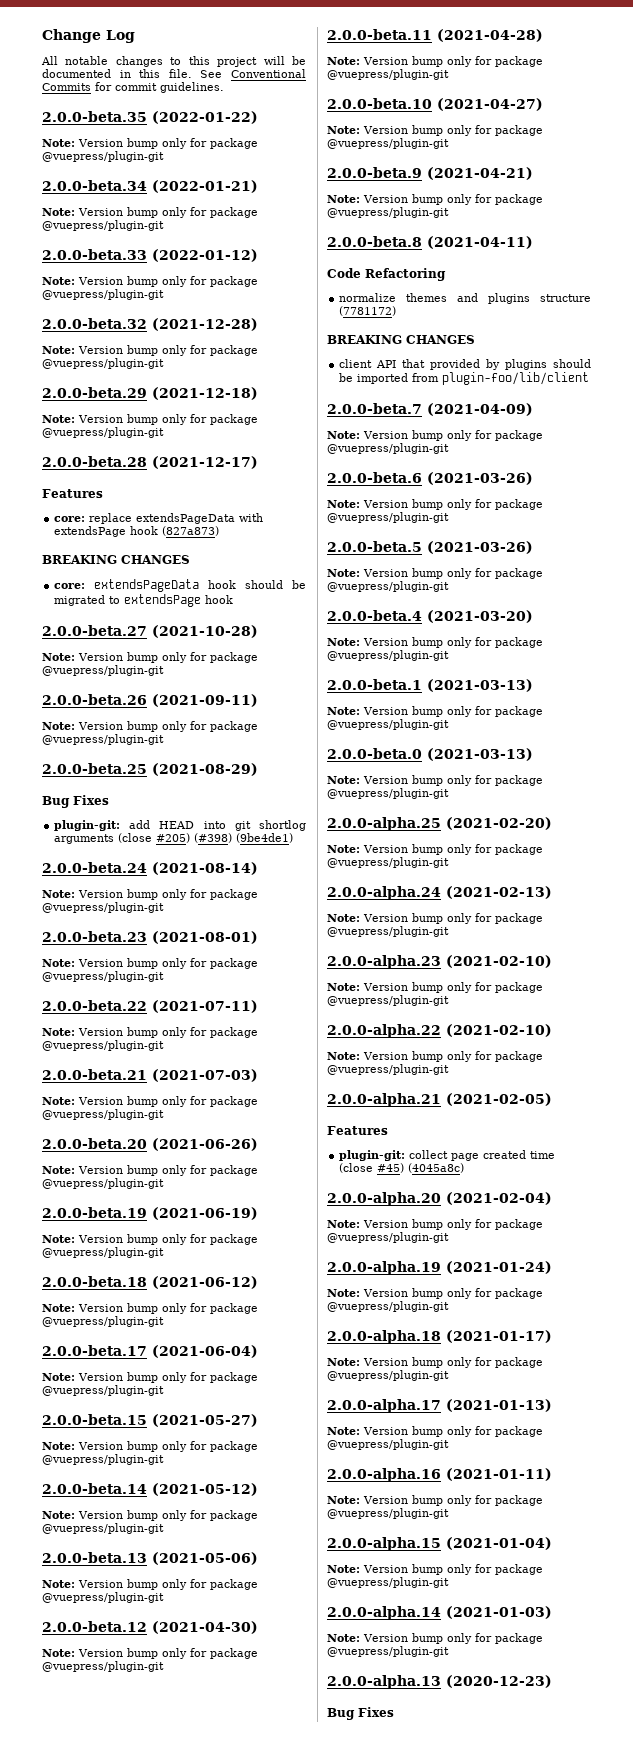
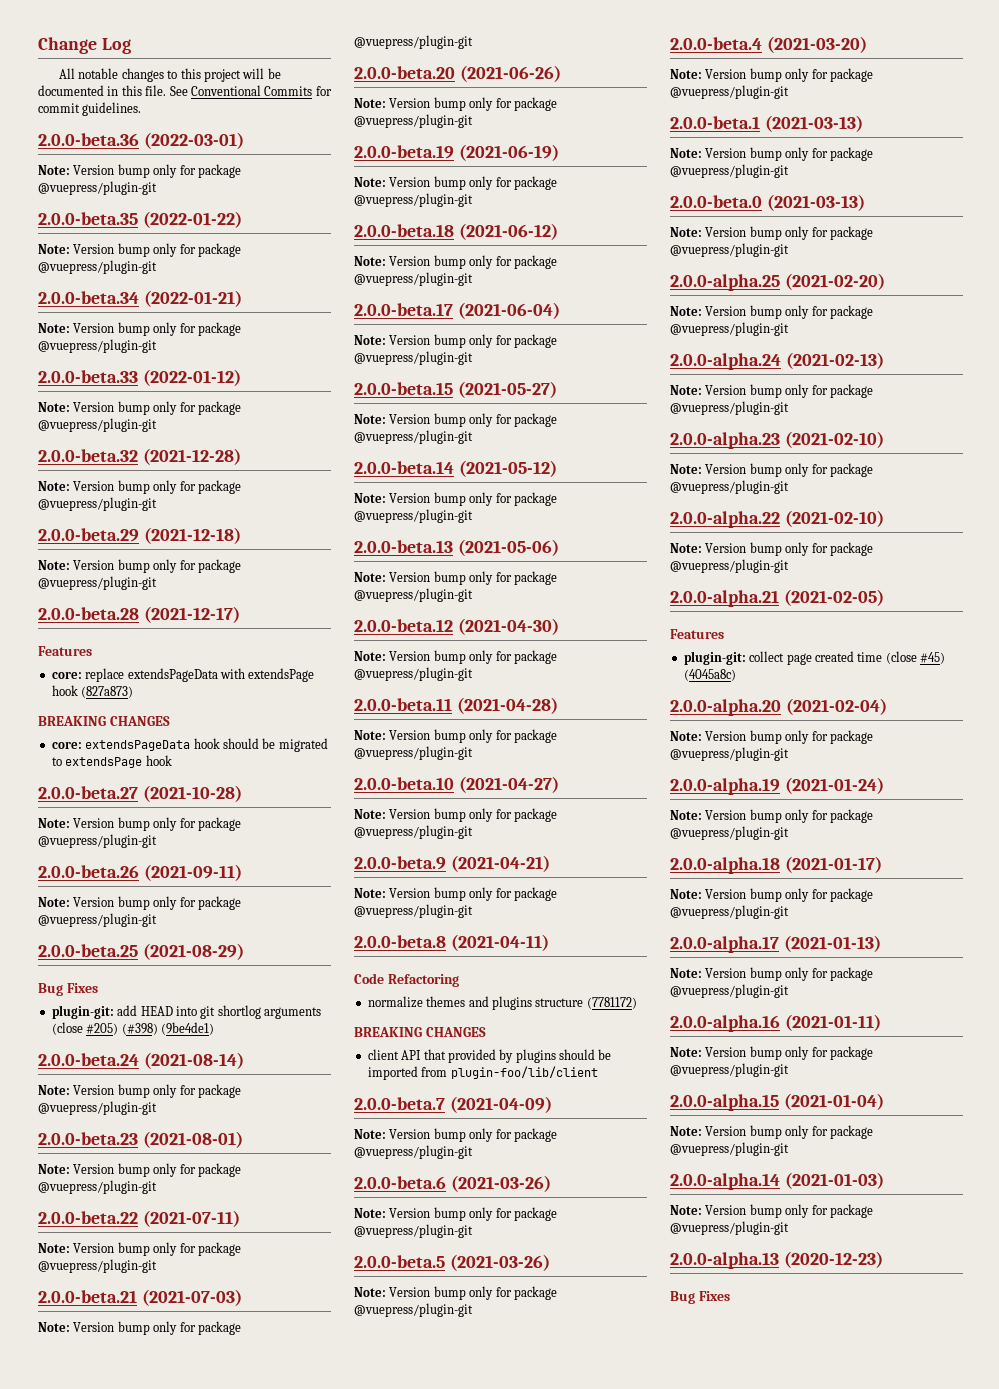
+ 2.0.0-beta.36 (2022-03-01)
+ Note: Version bump only for package @vuepress/plugin-git

